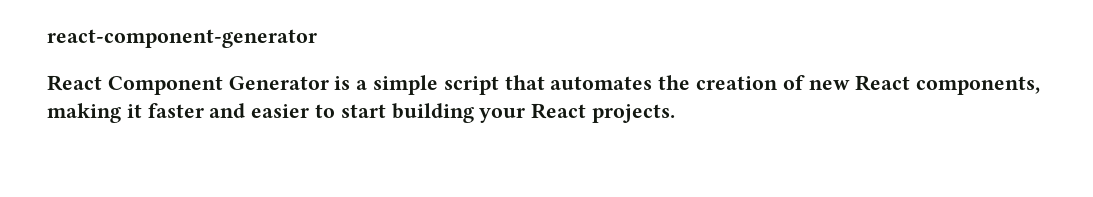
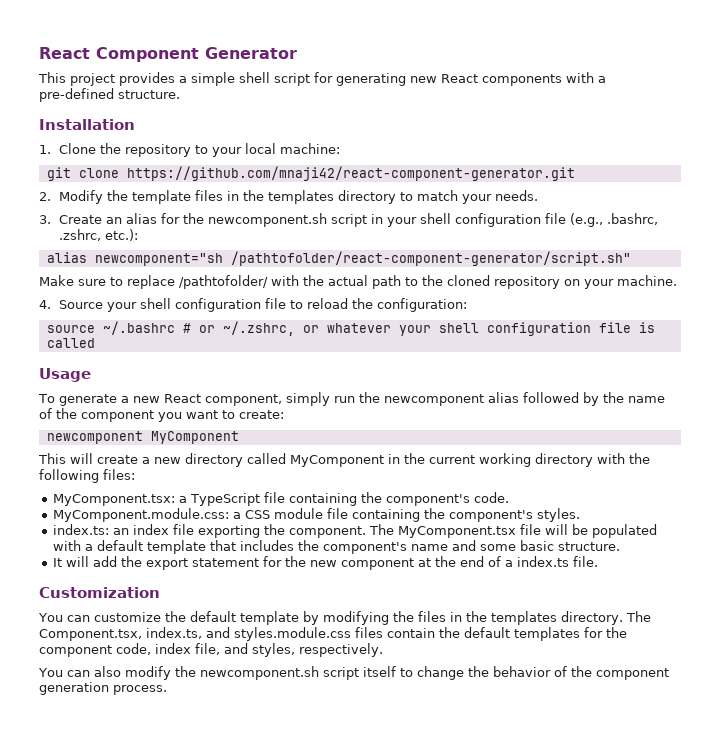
- react-component-generator
- React Component Generator is a simple script that automates the creation of new React components, making it faster and easier to start building your React projects.
+ React Component Generator
+ This project provides a simple shell script for generating new React components with a pre-defined structure.
+ Installation
+ 1. Clone the repository to your local machine:
+ git clone https://github.com/mnaji42/react-component-generator.git
+ 2. Modify the template files in the templates directory to match your needs.
+ 3. Create an alias for the newcomponent.sh script in your shell configuration file (e.g., .bashrc, .zshrc, etc.):
+ alias newcomponent="sh /pathtofolder/react-component-generator/script.sh"
+ Make sure to replace /pathtofolder/ with the actual path to the cloned repository on your machine.
+ 4. Source your shell configuration file to reload the configuration:
+ source ~/.bashrc # or ~/.zshrc, or whatever your shell configuration file is called
+ Usage
+ To generate a new React component, simply run the newcomponent alias followed by the name of the component you want to create:
+ newcomponent MyComponent
+ This will create a new directory called MyComponent in the current working directory with the following files:
+ MyComponent.tsx: a TypeScript file containing the component's code.
+ MyComponent.module.css: a CSS module file containing the component's styles.
+ index.ts: an index file exporting the component. The MyComponent.tsx file will be populated with a default template that includes the component's name and some basic structure.
+ It will add the export statement for the new component at the end of a index.ts file.
+ Customization
+ You can customize the default template by modifying the files in the templates directory. The Component.tsx, index.ts, and styles.module.css files contain the default templates for the component code, index file, and styles, respectively.
+ You can also modify the newcomponent.sh script itself to change the behavior of the component generation process.

